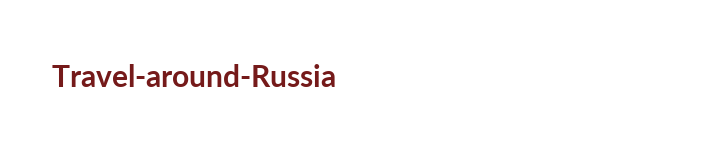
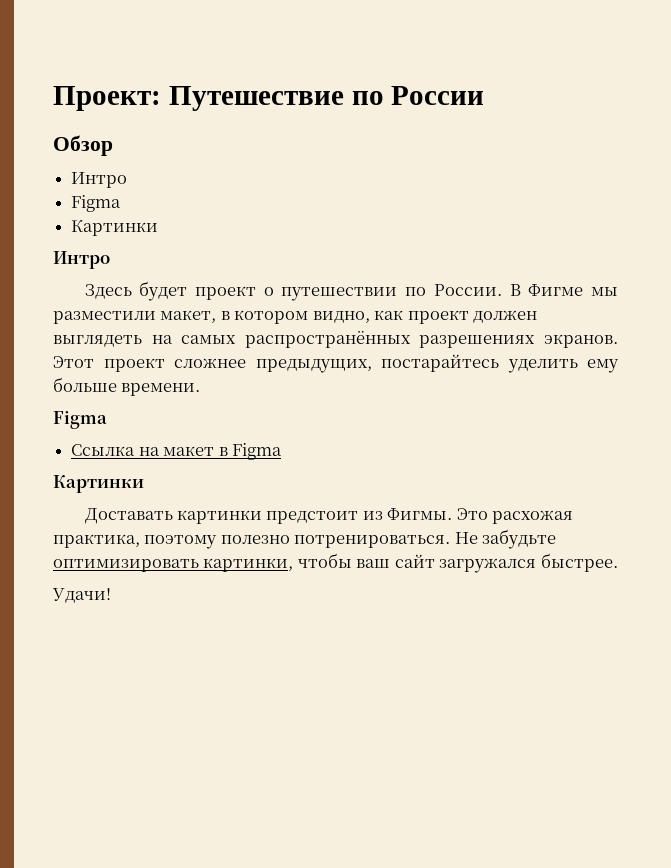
- Travel-around-Russia
+ Проект: Путешествие по России
+ Обзор
+ Интро
+ Figma
+ Картинки
+ Интро
+ Здесь будет проект о путешествии по России. В Фигме мы разместили макет, в котором видно, как проект должен выглядеть на самых распространённых разрешениях экранов. Этот проект сложнее предыдущих, постарайтесь уделить ему больше времени.
+ Figma
+ Ссылка на макет в Figma
+ Картинки
+ Доставать картинки предстоит из Фигмы. Это расхожая практика, поэтому полезно потренироваться. Не забудьте оптимизировать картинки, чтобы ваш сайт загружался быстрее.
+ Удачи!

